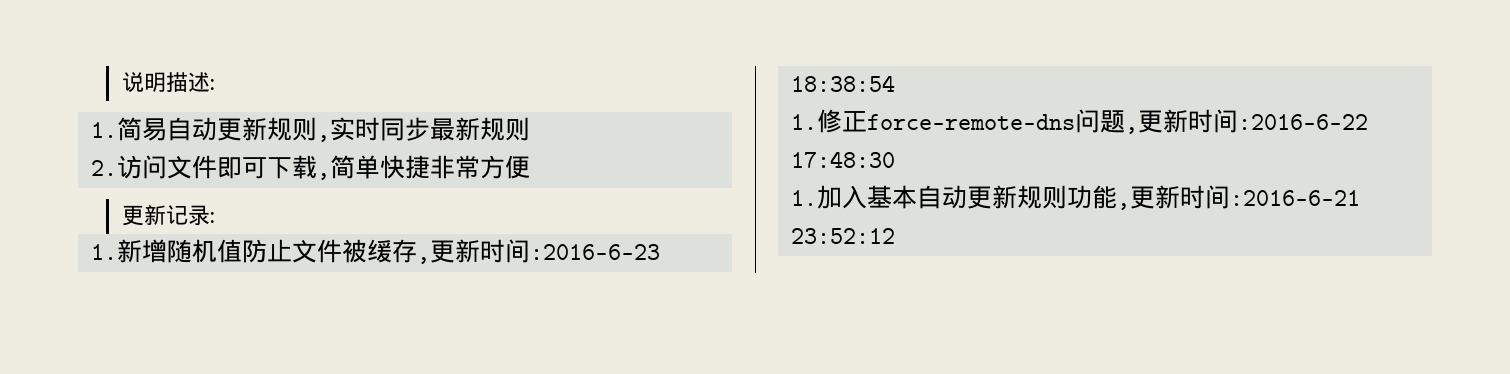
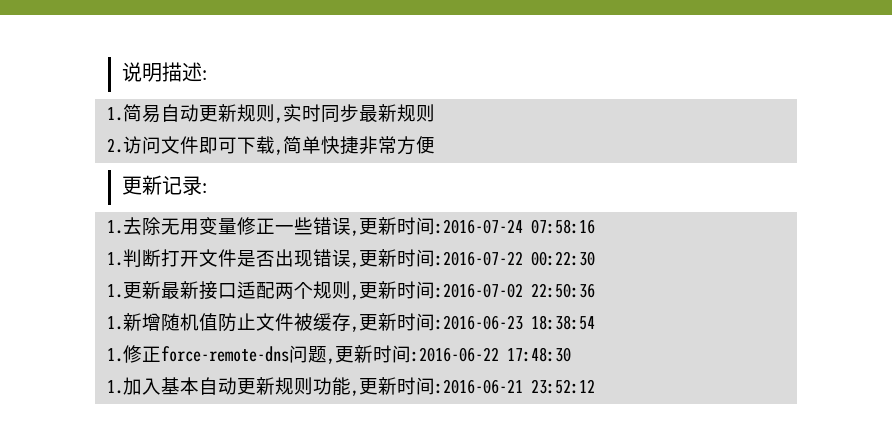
+ 1.去除无用变量修正一些错误,更新时间:2016-07-24 07:58:16
+ 1.判断打开文件是否出现错误,更新时间:2016-07-22 00:22:30
+ 1.更新最新接口适配两个规则,更新时间:2016-07-02 22:50:36
- 1.新增随机值防止文件被缓存,更新时间:2016-6-23 18:38:54
+ 1.新增随机值防止文件被缓存,更新时间:2016-06-23 18:38:54
- 1.修正force-remote-dns问题,更新时间:2016-6-22 17:48:30
+ 1.修正force-remote-dns问题,更新时间:2016-06-22 17:48:30
- 1.加入基本自动更新规则功能,更新时间:2016-6-21 23:52:12
+ 1.加入基本自动更新规则功能,更新时间:2016-06-21 23:52:12

